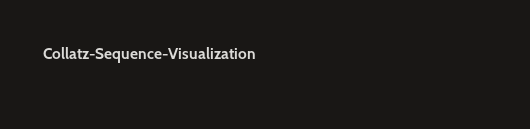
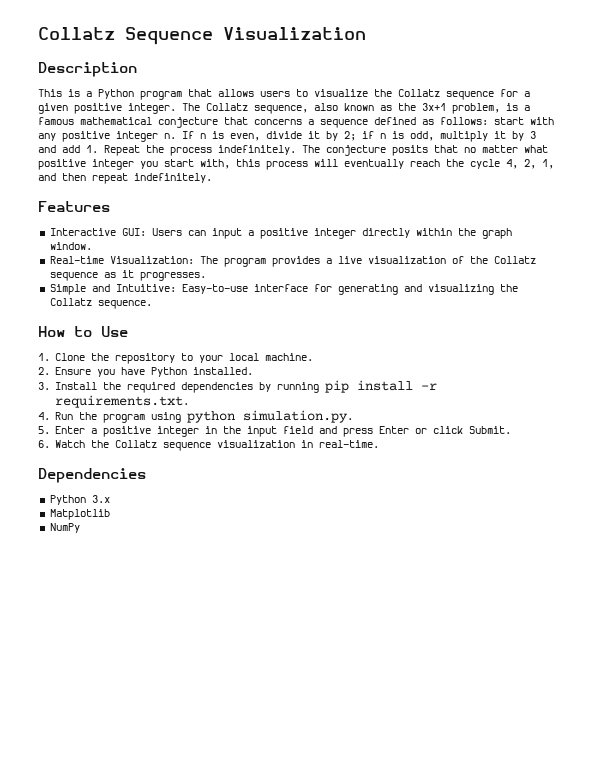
- Collatz-Sequence-Visualization
+ Collatz Sequence Visualization
+ Description
+ This is a Python program that allows users to visualize the Collatz sequence for a given positive integer. The Collatz sequence, also known as the 3x+1 problem, is a famous mathematical conjecture that concerns a sequence defined as follows: start with any positive integer n. If n is even, divide it by 2; if n is odd, multiply it by 3 and add 1. Repeat the process indefinitely. The conjecture posits that no matter what positive integer you start with, this process will eventually reach the cycle 4, 2, 1, and then repeat indefinitely.
+ Features
+ Interactive GUI: Users can input a positive integer directly within the graph window.
+ Real-time Visualization: The program provides a live visualization of the Collatz sequence as it progresses.
+ Simple and Intuitive: Easy-to-use interface for generating and visualizing the Collatz sequence.
+ How to Use
+ 1. Clone the repository to your local machine.
+ 2. Ensure you have Python installed.
+ 3. Install the required dependencies by running pip install -r requirements.txt.
+ 4. Run the program using python simulation.py.
+ 5. Enter a positive integer in the input field and press Enter or click Submit.
+ 6. Watch the Collatz sequence visualization in real-time.
+ Dependencies
+ Python 3.x
+ Matplotlib
+ NumPy

